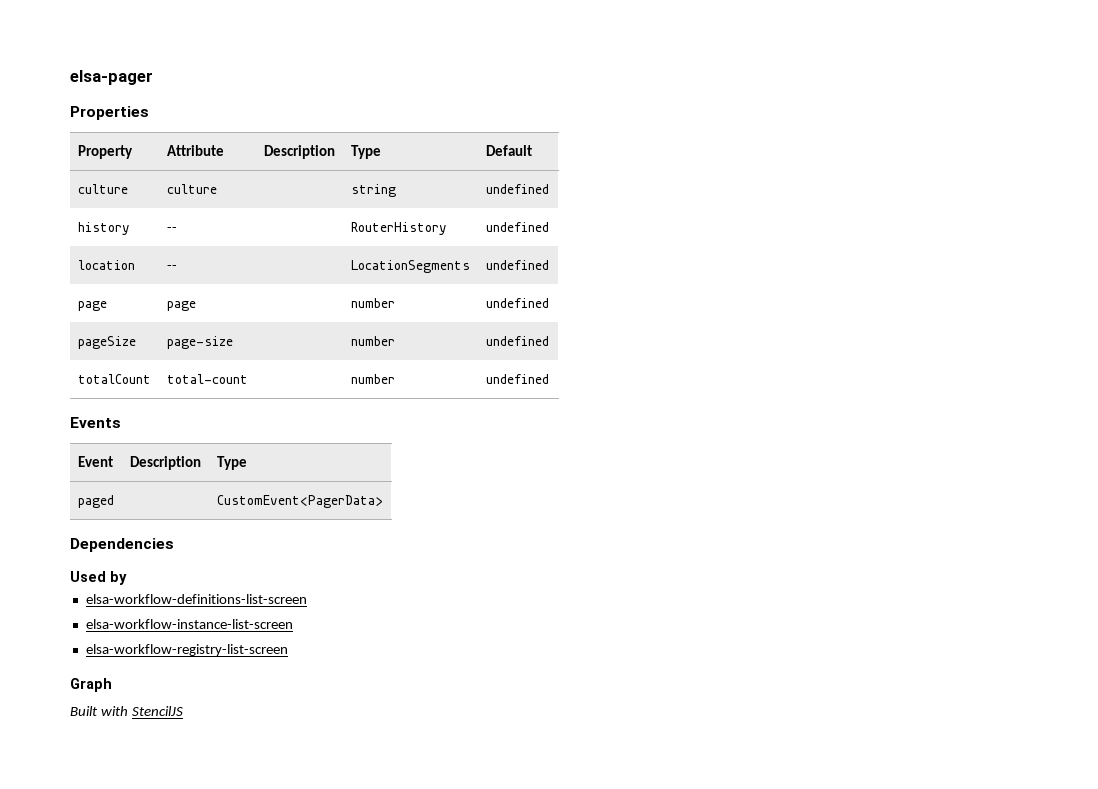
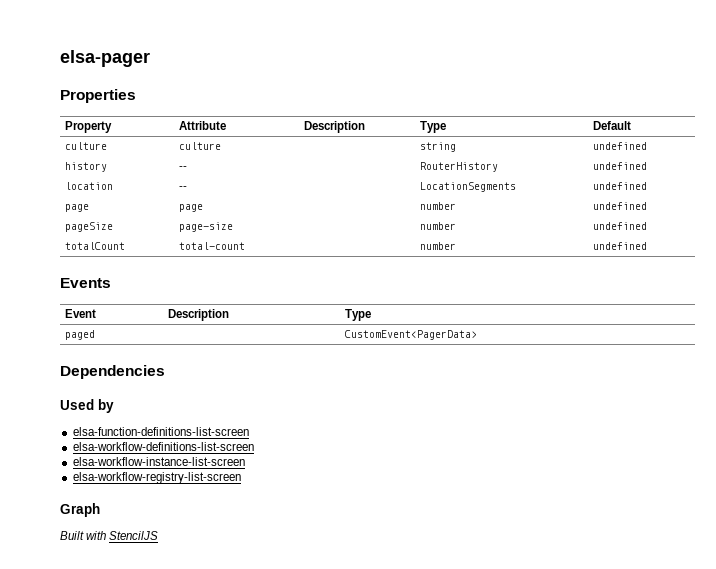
+ elsa-function-definitions-list-screen

